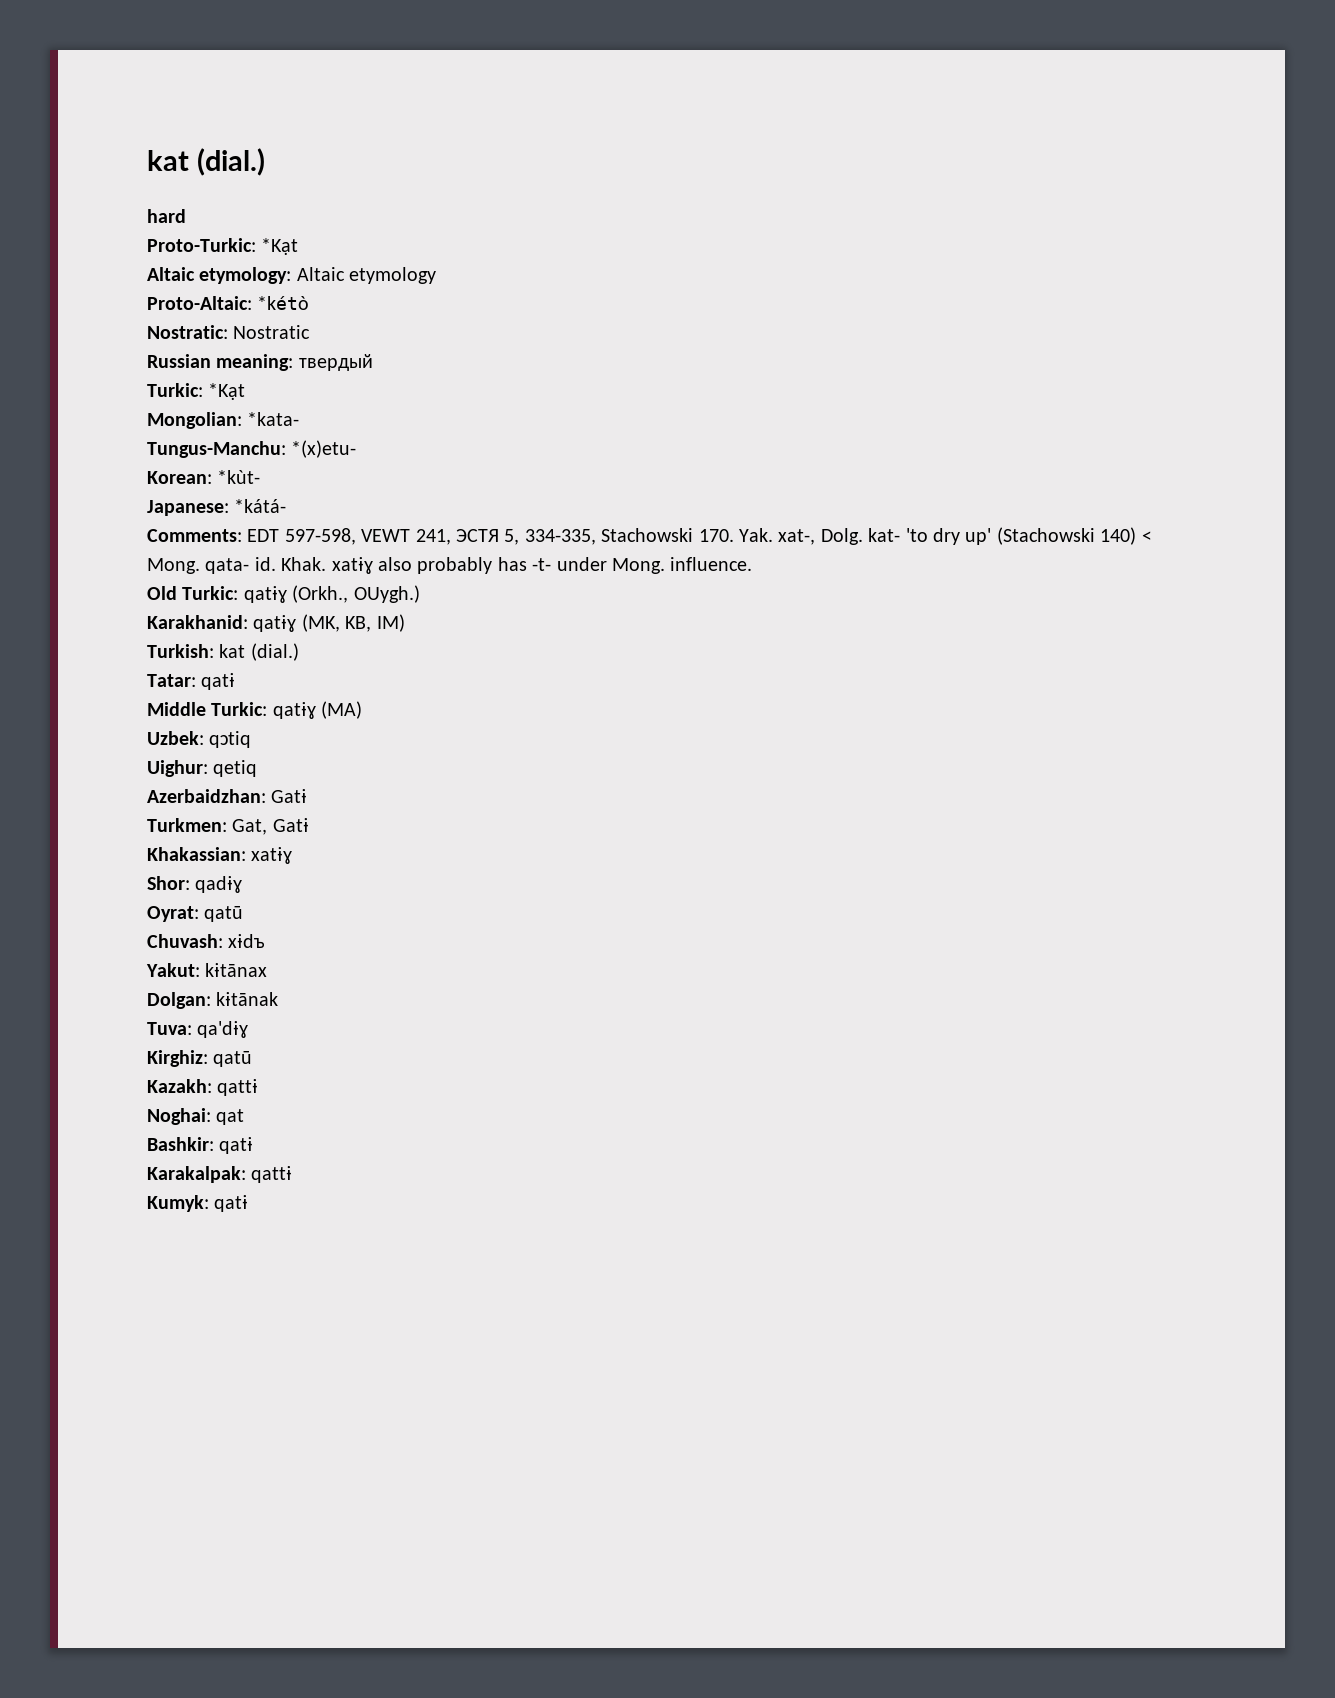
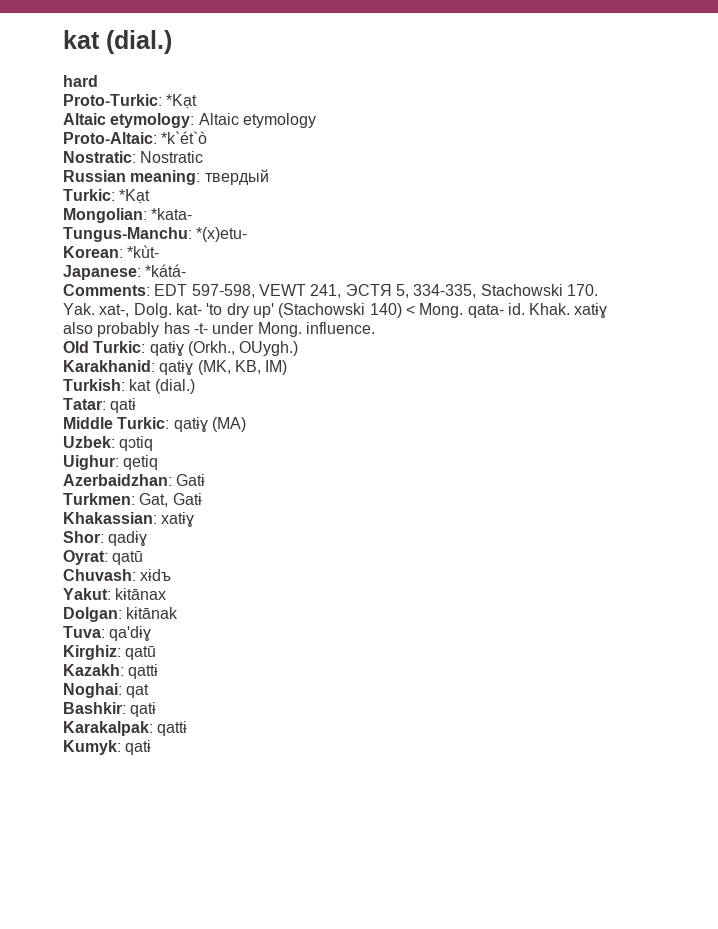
- Proto-Altaic: *kétò
+ Proto-Altaic: *k`ét`ò

